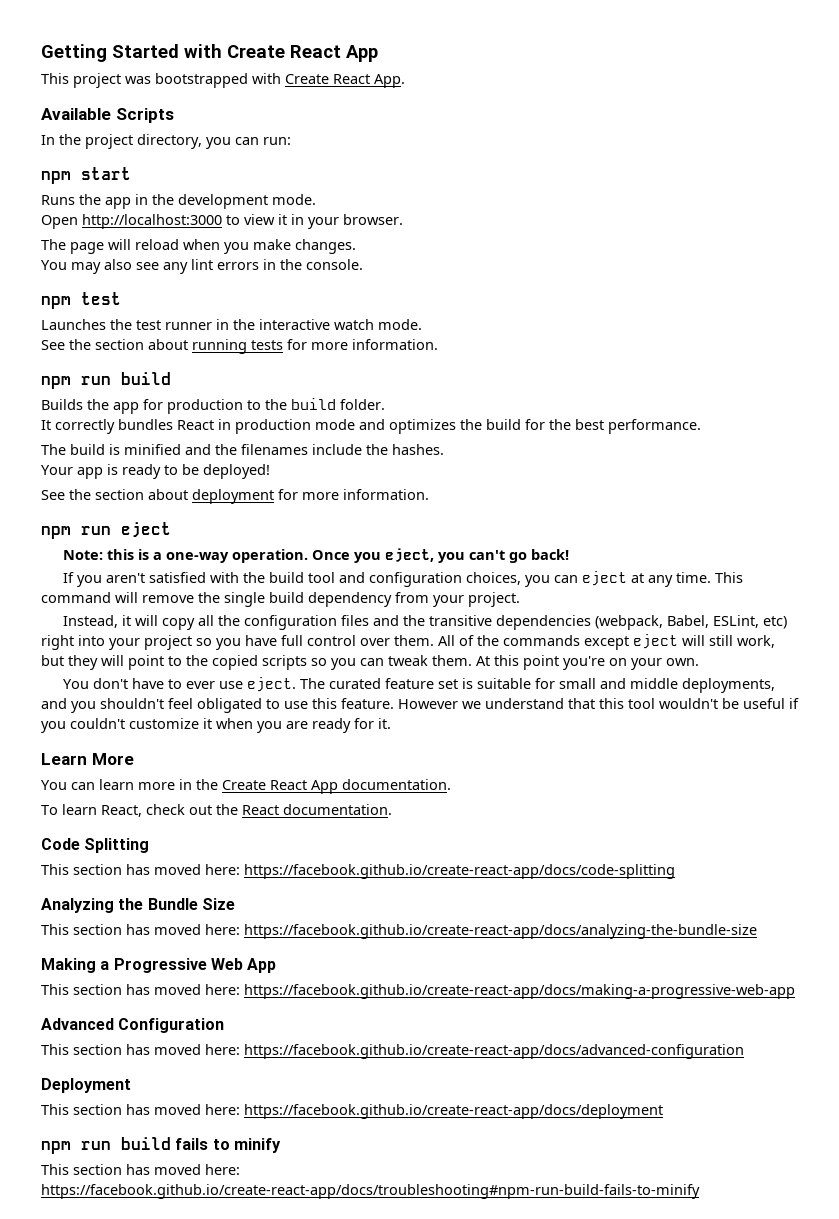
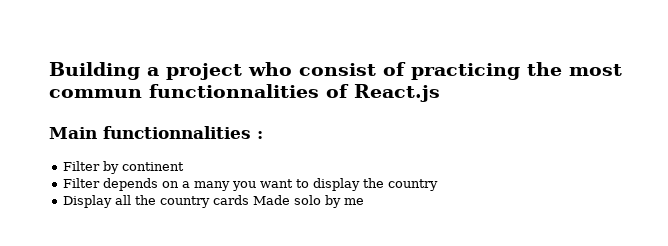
- Getting Started with Create React App
- This project was bootstrapped with Create React App.
- Available Scripts
- In the project directory, you can run:
- npm start
- Runs the app in the development mode.
- Open http://localhost:3000 to view it in your browser.
- The page will reload when you make changes.
- You may also see any lint errors in the console.
- npm test
- Launches the test runner in the interactive watch mode.
- See the section about running tests for more information.
- npm run build
- Builds the app for production to the build folder.
- It correctly bundles React in production mode and optimizes the build for the best performance.
- The build is minified and the filenames include the hashes.
- Your app is ready to be deployed!
- See the section about deployment for more information.
- npm run eject
- Note: this is a one-way operation. Once you eject, you can't go back!
- If you aren't satisfied with the build tool and configuration choices, you can eject at any time. This command will remove the single build dependency from your project.
- Instead, it will copy all the configuration files and the transitive dependencies (webpack, Babel, ESLint, etc) right into your project so you have full control over them. All of the commands except eject will still work, but they will point to the copied scripts so you can tweak them. At this point you're on your own.
- You don't have to ever use eject. The curated feature set is suitable for small and middle deployments, and you shouldn't feel obligated to use this feature. However we understand that this tool wouldn't be useful if you couldn't customize it when you are ready for it.
- Learn More
- You can learn more in the Create React App documentation.
- To learn React, check out the React documentation.
- Code Splitting
- This section has moved here: https://facebook.github.io/create-react-app/docs/code-splitting
- Analyzing the Bundle Size
- This section has moved here: https://facebook.github.io/create-react-app/docs/analyzing-the-bundle-size
- Making a Progressive Web App
- This section has moved here: https://facebook.github.io/create-react-app/docs/making-a-progressive-web-app
- Advanced Configuration
- This section has moved here: https://facebook.github.io/create-react-app/docs/advanced-configuration
- Deployment
- This section has moved here: https://facebook.github.io/create-react-app/docs/deployment
- npm run build fails to minify
- This section has moved here: https://facebook.github.io/create-react-app/docs/troubleshooting#npm-run-build-fails-to-minify
+ Building a project who consist of practicing the most commun functionnalities of React.js
+ Main functionnalities :
+ Filter by continent
+ Filter depends on a many you want to display the country
+ Display all the country cards Made solo by me

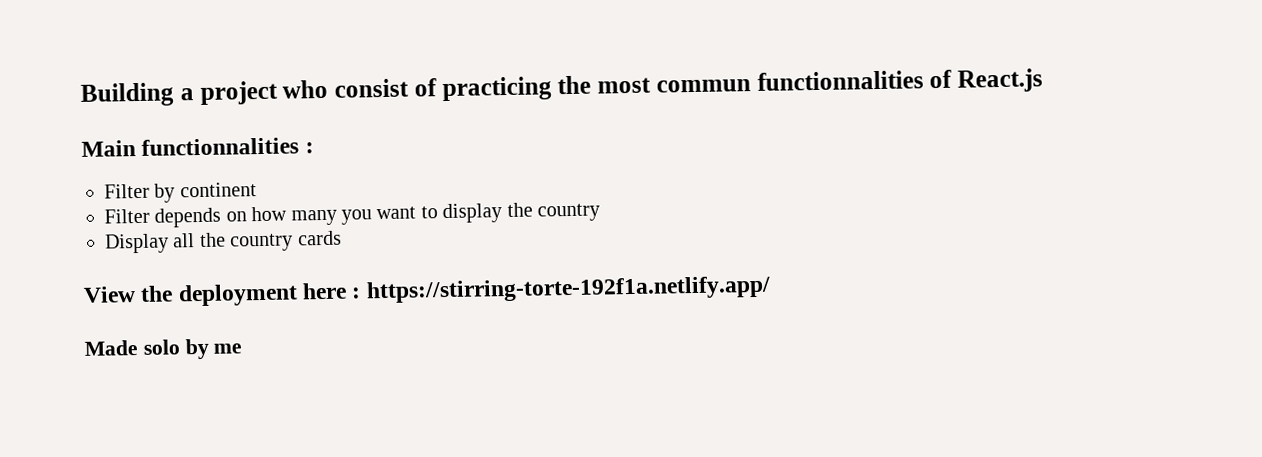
- Filter depends on a many you want to display the country
+ Filter depends on how many you want to display the country
- Display all the country cards Made solo by me
+ Display all the country cards
+ View the deployment here : https://stirring-torte-192f1a.netlify.app/
+ Made solo by me

